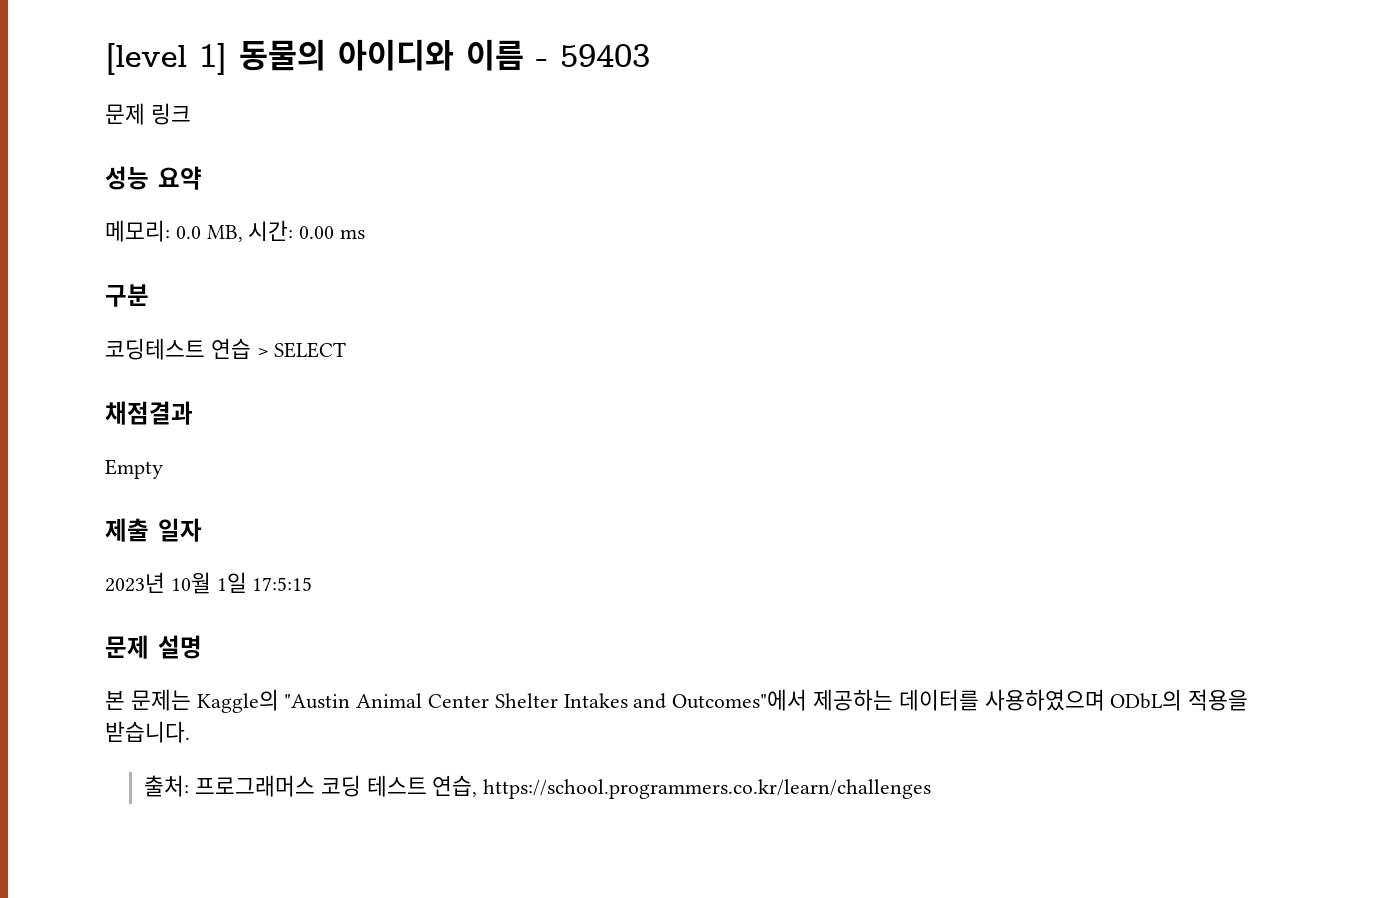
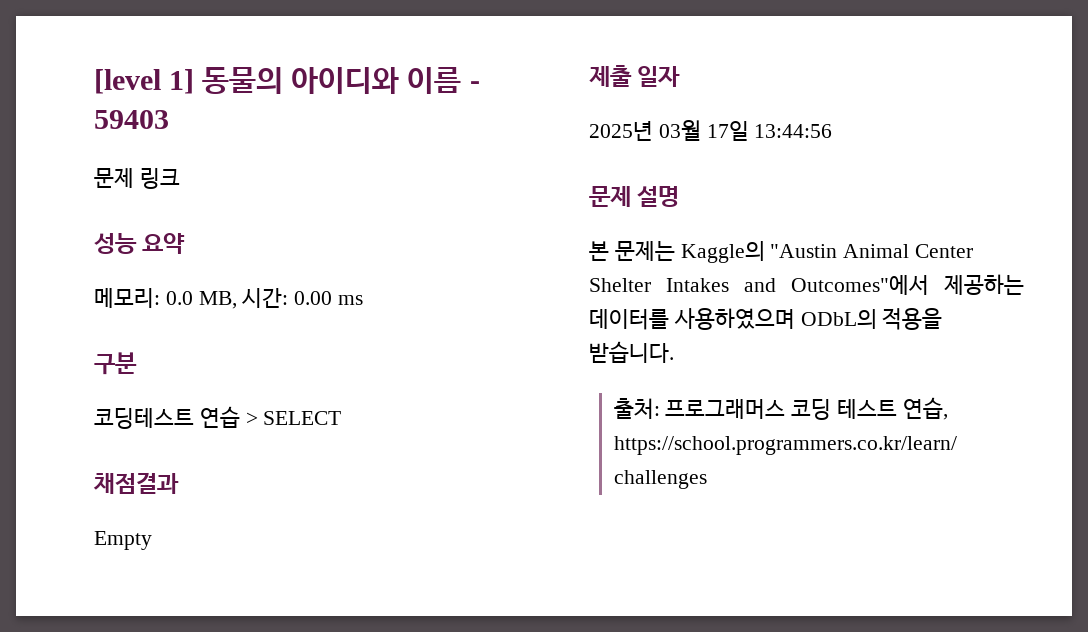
- 2023년 10월 1일 17:5:15
+ 2025년 03월 17일 13:44:56

